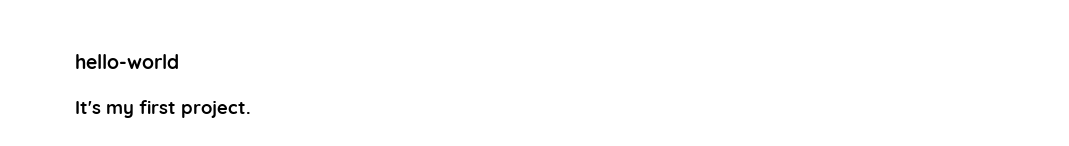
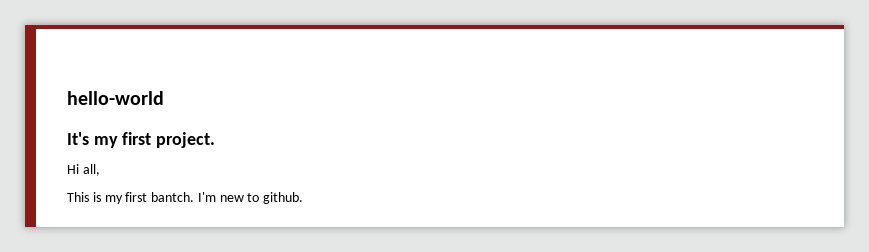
+ Hi all,
+ This is my first bantch. I'm new to github.

